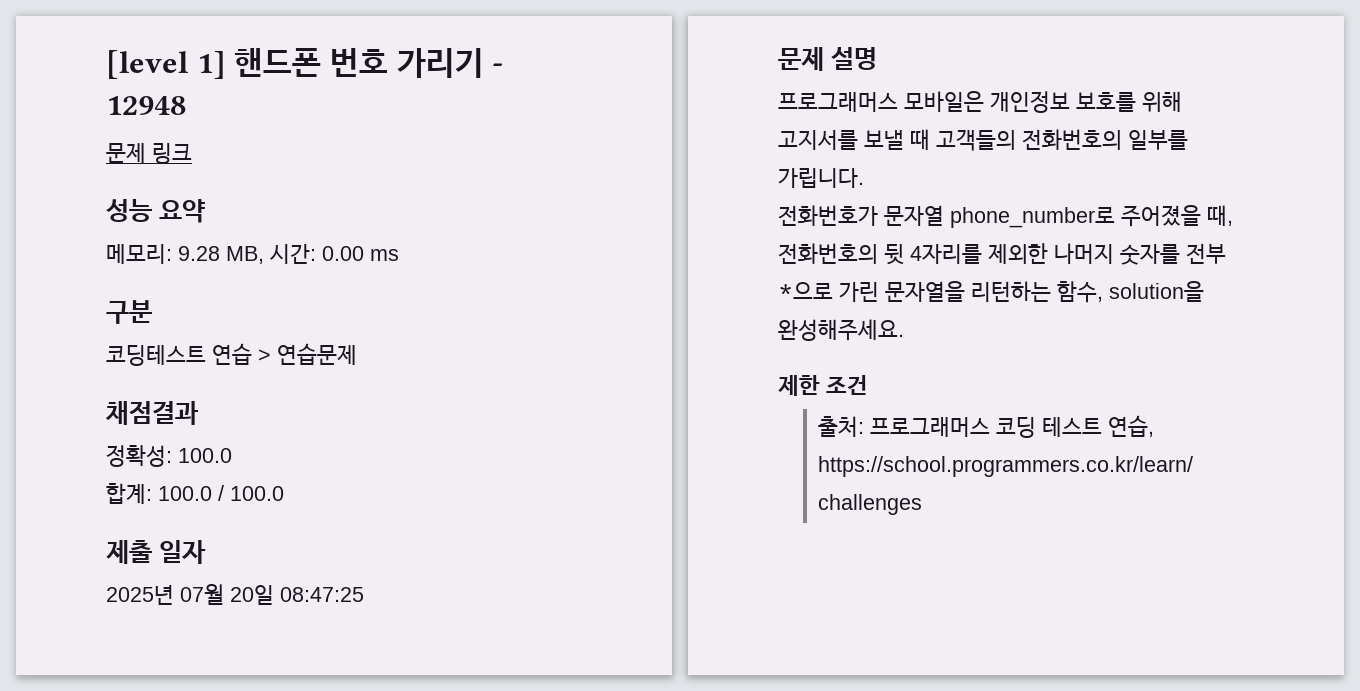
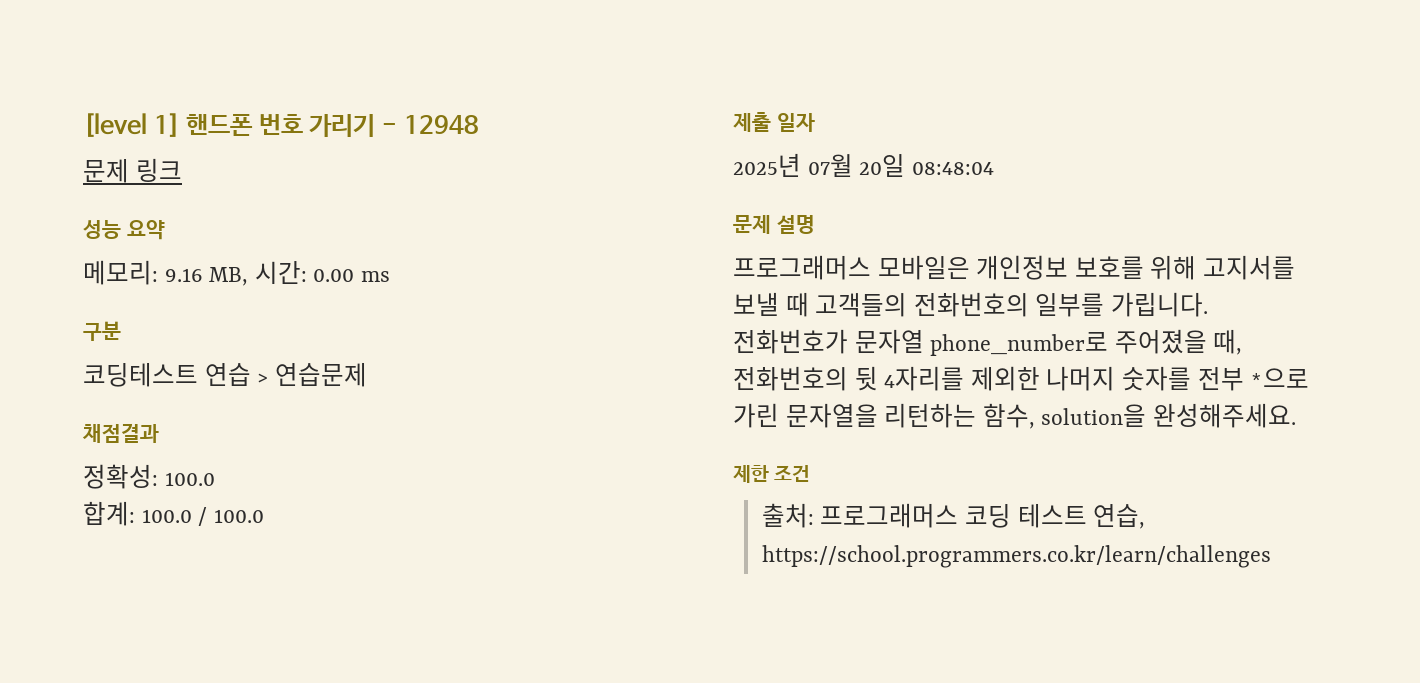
- 메모리: 9.28 MB, 시간: 0.00 ms
+ 메모리: 9.16 MB, 시간: 0.00 ms
- 2025년 07월 20일 08:47:25
+ 2025년 07월 20일 08:48:04

